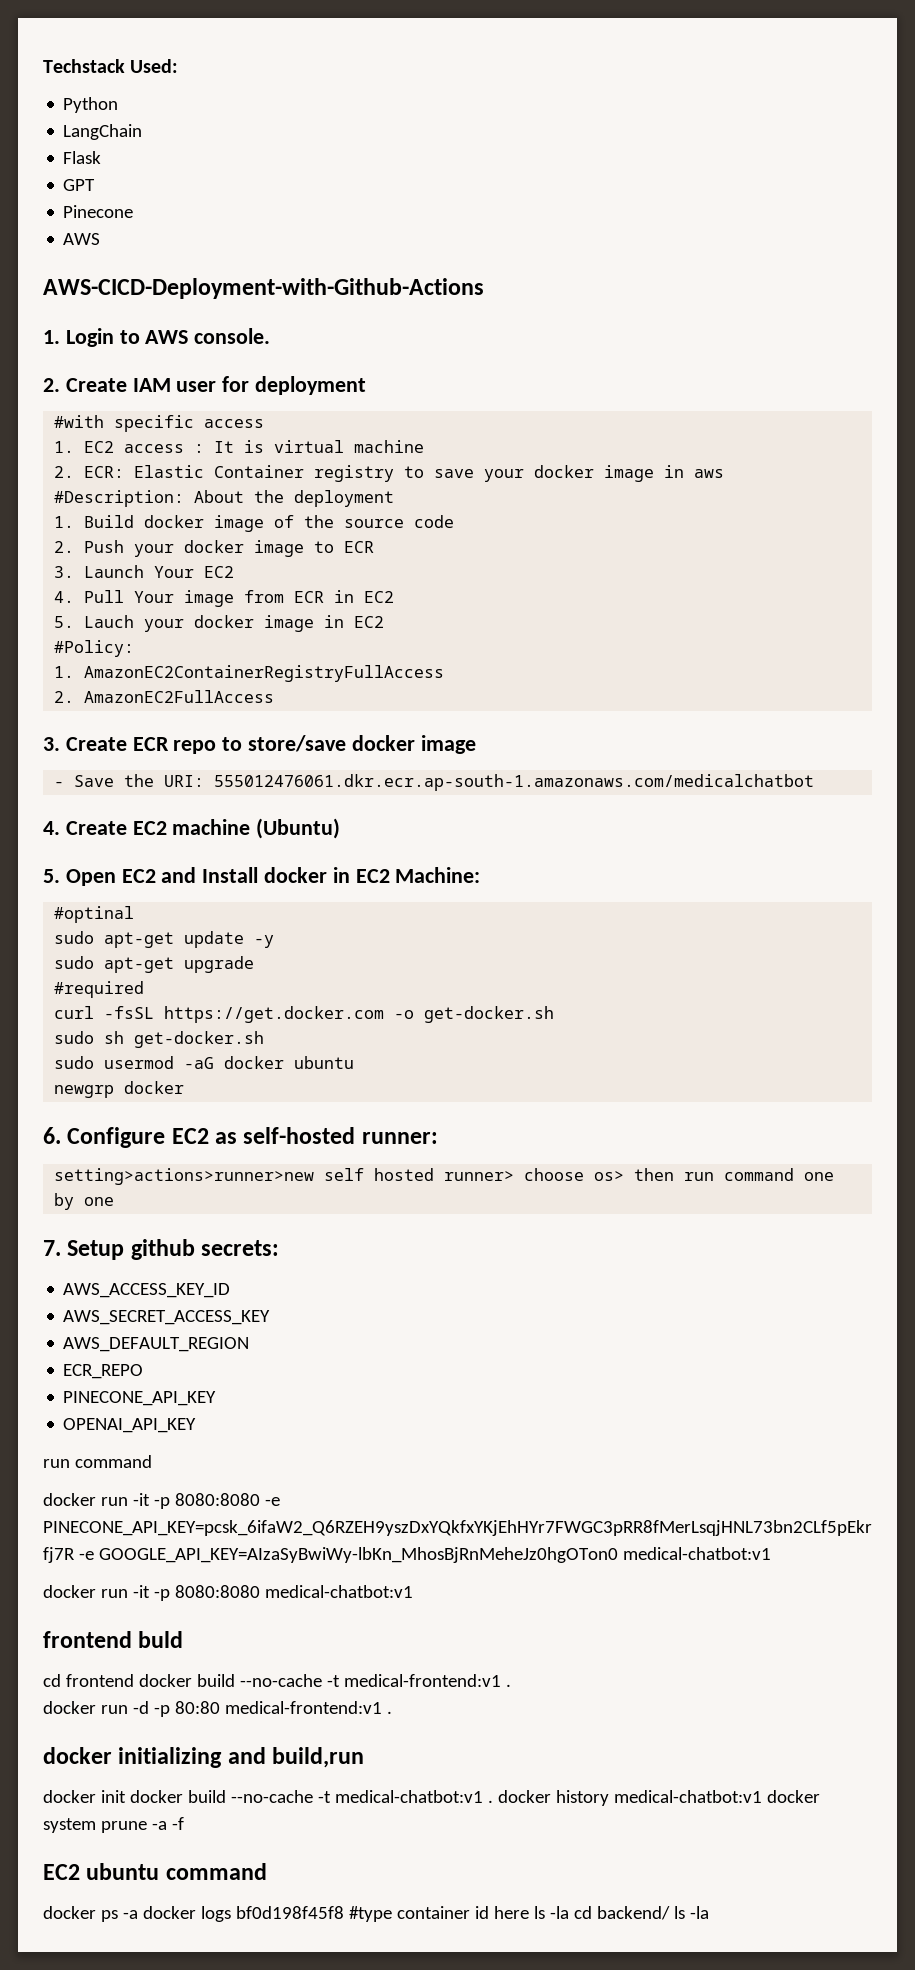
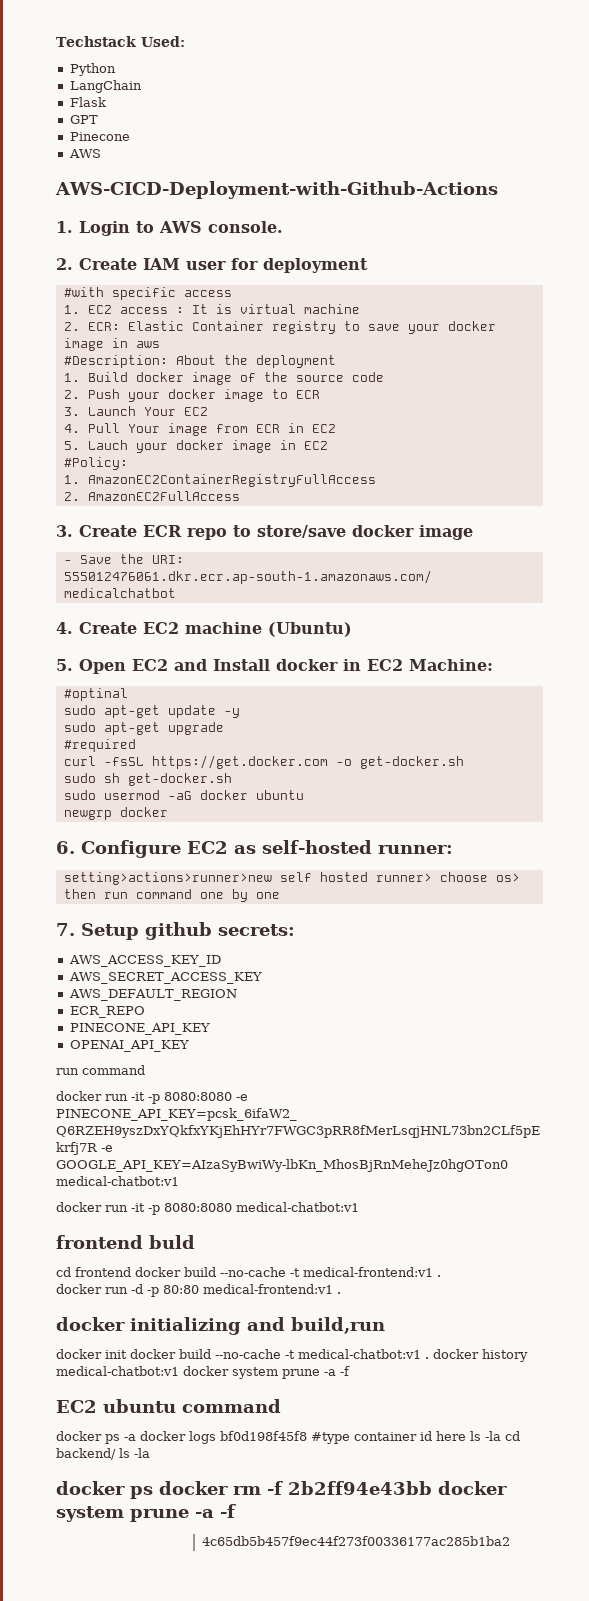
+ docker ps docker rm -f 2b2ff94e43bb docker system prune -a -f
+ 4c65db5b457f9ec44f273f00336177ac285b1ba2

